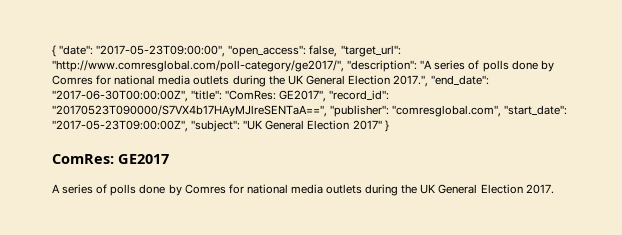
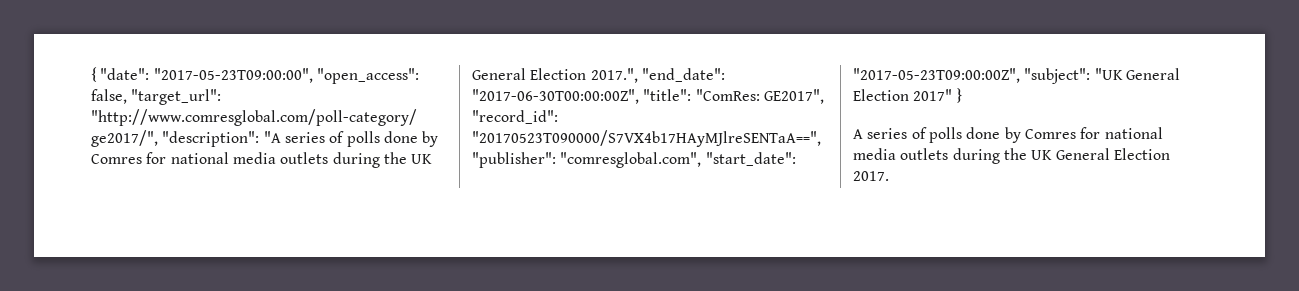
- ComRes: GE2017

